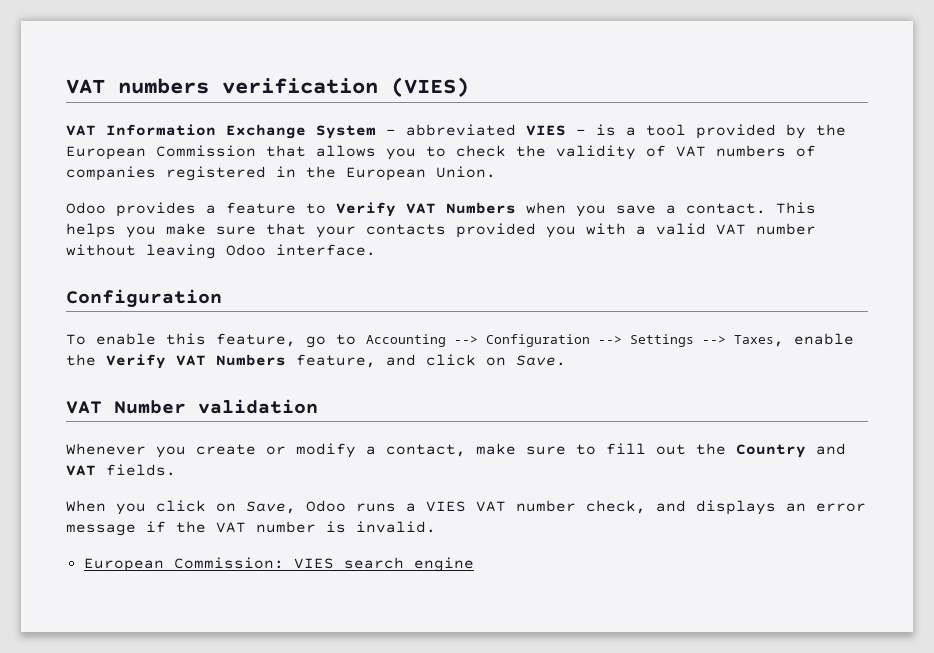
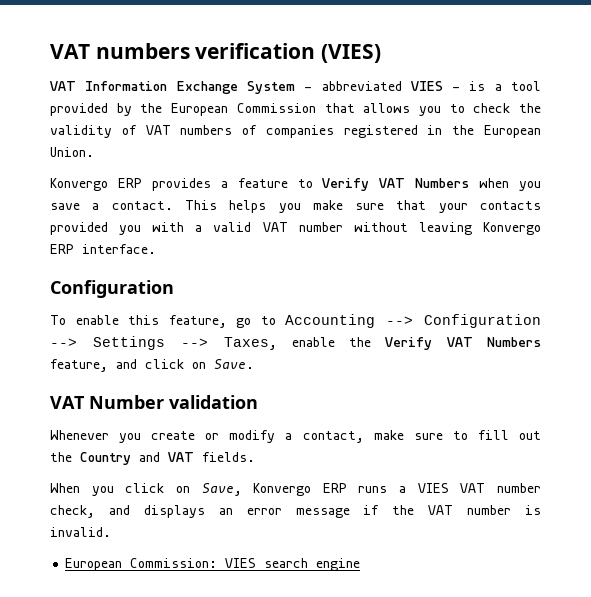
- Odoo provides a feature to Verify VAT Numbers when you save a contact.
+ Konvergo ERP provides a feature to Verify VAT Numbers when you save a contact.
- This helps you make sure that your contacts provided you with a valid VAT number without leaving Odoo interface.
+ This helps you make sure that your contacts provided you with a valid VAT number without leaving Konvergo ERP interface.
- When you click on Save, Odoo runs a VIES VAT number check, and displays an error message if the VAT number is invalid.
+ When you click on Save, Konvergo ERP runs a VIES VAT number check, and displays an error message if the VAT number is invalid.

